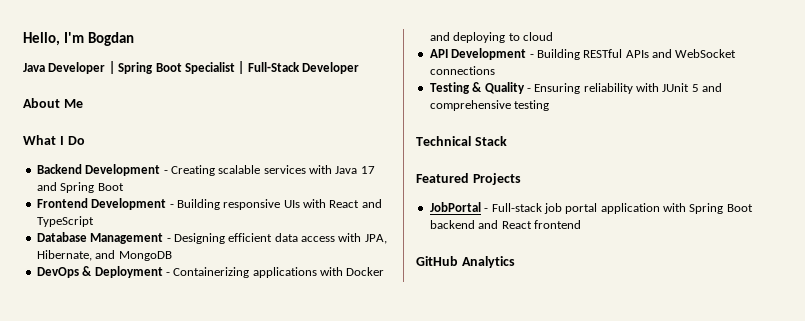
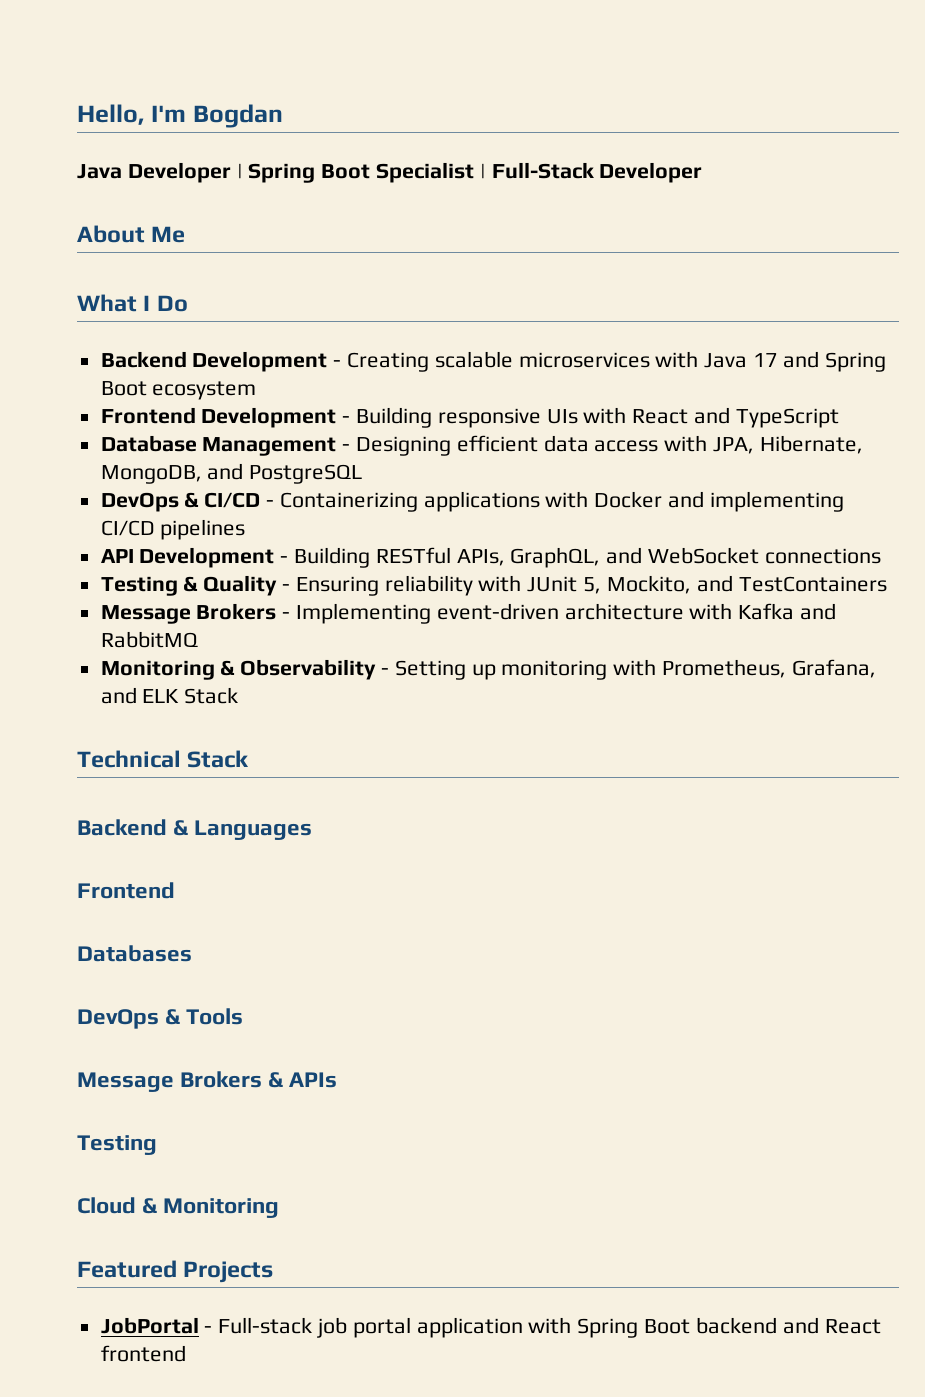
- Backend Development - Creating scalable services with Java 17 and Spring Boot
+ Backend Development - Creating scalable microservices with Java 17 and Spring Boot ecosystem
- Database Management - Designing efficient data access with JPA, Hibernate, and MongoDB
- DevOps & Deployment - Containerizing applications with Docker and deploying to cloud
+ Database Management - Designing efficient data access with JPA, Hibernate, MongoDB, and PostgreSQL
+ DevOps & CI/CD - Containerizing applications with Docker and implementing CI/CD pipelines
- API Development - Building RESTful APIs and WebSocket connections
+ API Development - Building RESTful APIs, GraphQL, and WebSocket connections
- Testing & Quality - Ensuring reliability with JUnit 5 and comprehensive testing
+ Testing & Quality - Ensuring reliability with JUnit 5, Mockito, and TestContainers
+ Message Brokers - Implementing event-driven architecture with Kafka and RabbitMQ
+ Monitoring & Observability - Setting up monitoring with Prometheus, Grafana, and ELK Stack
  Technical Stack
+ Backend & Languages
+ Frontend
+ Databases
+ DevOps & Tools
+ Message Brokers & APIs
+ Testing
+ Cloud & Monitoring
- GitHub Analytics

